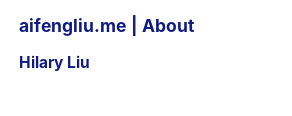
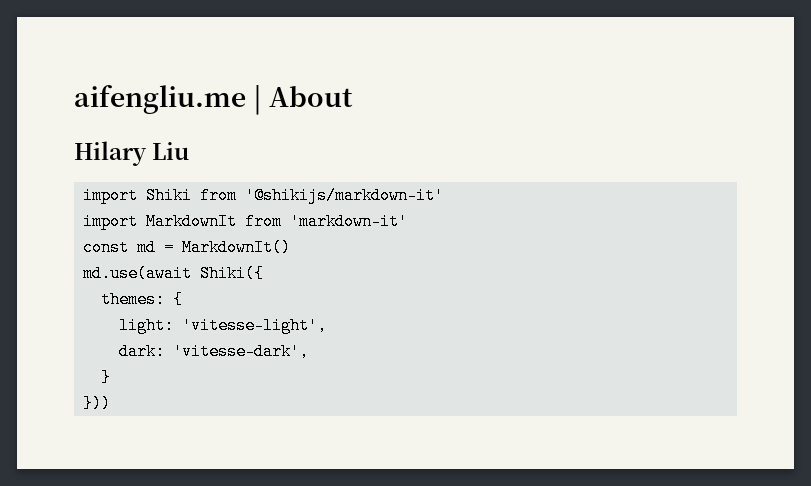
+ import Shiki from '@shikijs/markdown-it'
+ import MarkdownIt from 'markdown-it'
+ const md = MarkdownIt()
+ md.use(await Shiki({
+ themes: {
+ light: 'vitesse-light',
+ dark: 'vitesse-dark',
+ }
+ }))

